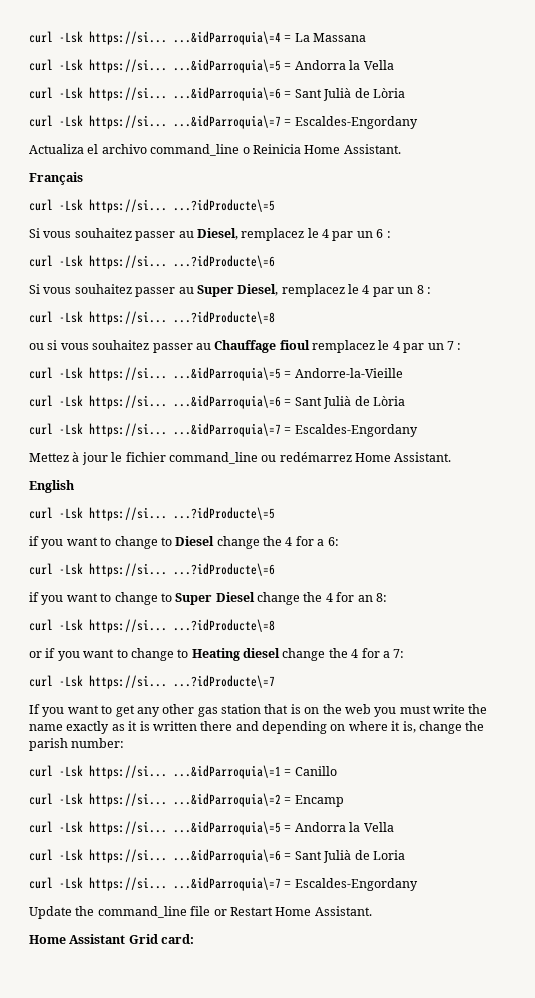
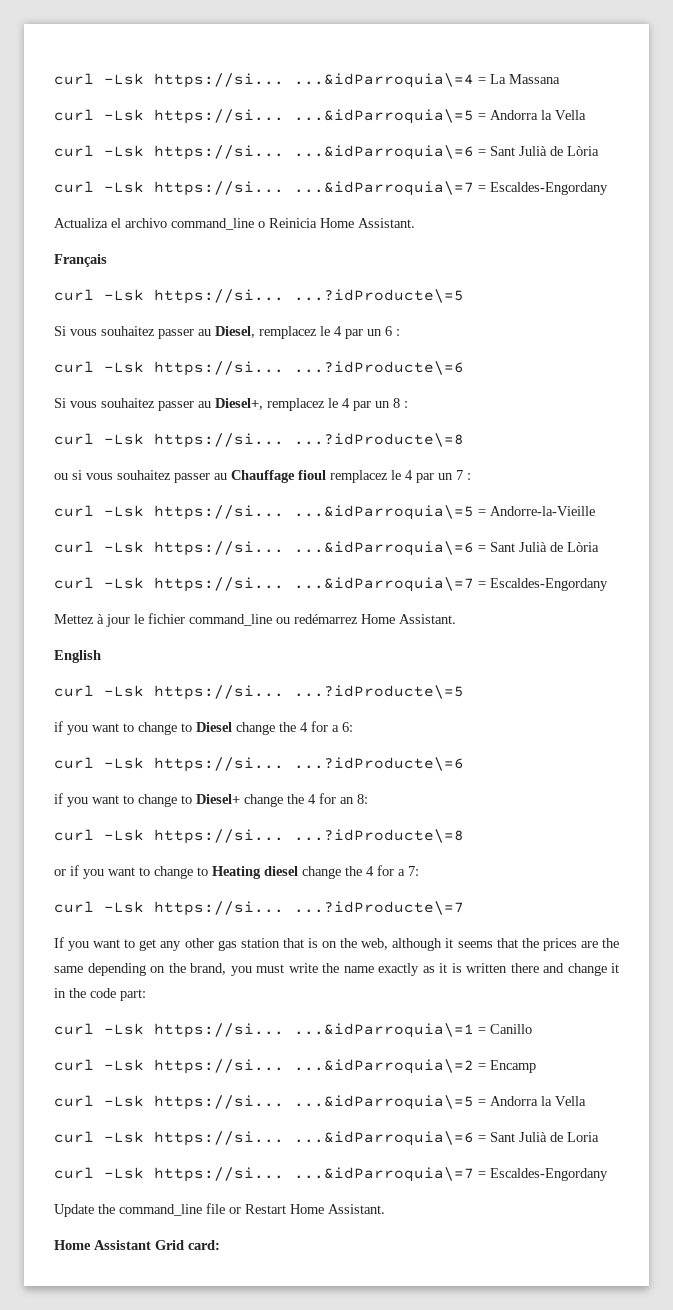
- Si vous souhaitez passer au Super Diesel, remplacez le 4 par un 8 :
+ Si vous souhaitez passer au Diesel+, remplacez le 4 par un 8 :
- if you want to change to Super Diesel change the 4 for an 8:
+ if you want to change to Diesel+ change the 4 for an 8:
- If you want to get any other gas station that is on the web you must write the name exactly as it is written there and depending on where it is, change the parish number:
+ If you want to get any other gas station that is on the web, although it seems that the prices are the same depending on the brand, you must write the name exactly as it is written there and change it in the code part:

